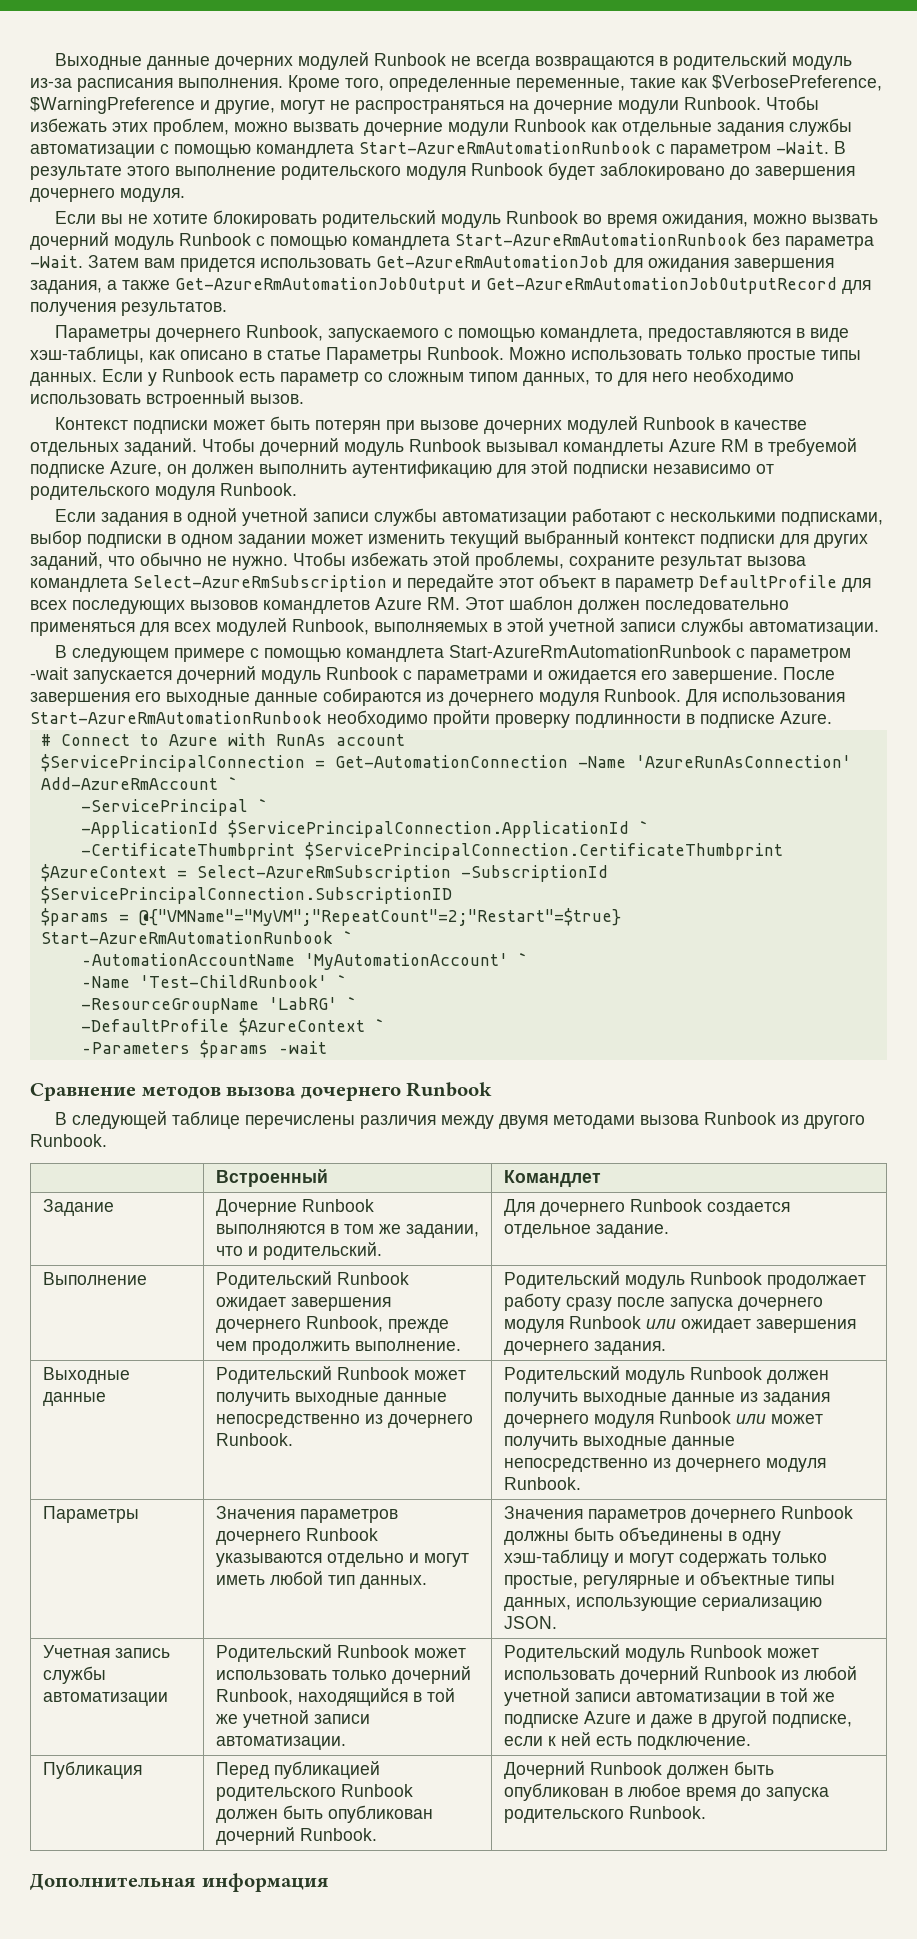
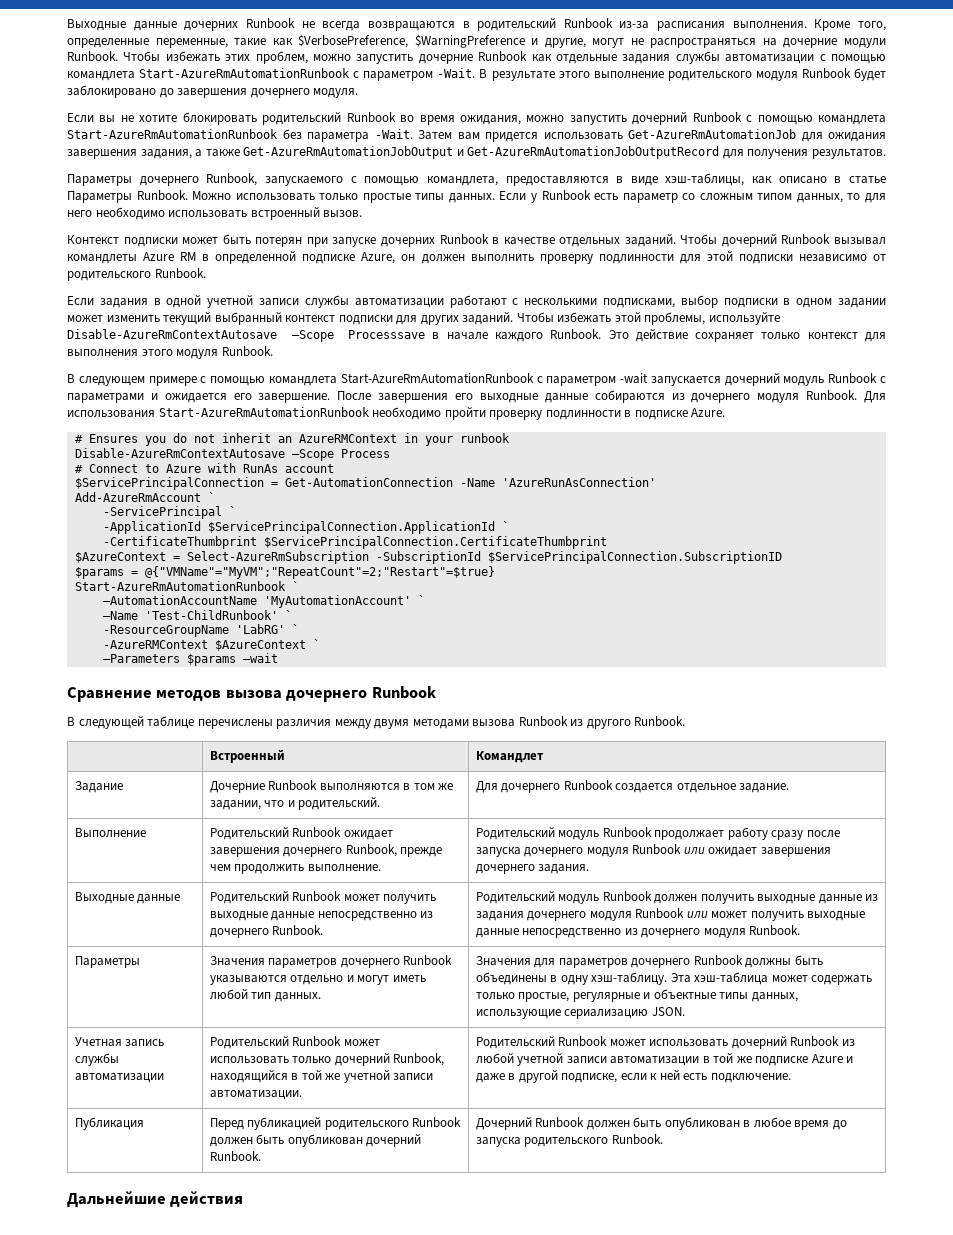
- Выходные данные дочерних модулей Runbook не всегда возвращаются в родительский модуль из-за расписания выполнения.
+ Выходные данные дочерних Runbook не всегда возвращаются в родительский Runbook из-за расписания выполнения.
- Чтобы избежать этих проблем, можно вызвать дочерние модули Runbook как отдельные задания службы автоматизации с помощью командлета Start-AzureRmAutomationRunbook с параметром -Wait.
+ Чтобы избежать этих проблем, можно запустить дочерние Runbook как отдельные задания службы автоматизации с помощью командлета Start-AzureRmAutomationRunbook с параметром -Wait.
- Если вы не хотите блокировать родительский модуль Runbook во время ожидания, можно вызвать дочерний модуль Runbook с помощью командлета Start-AzureRmAutomationRunbook без параметра -Wait.
+ Если вы не хотите блокировать родительский Runbook во время ожидания, можно запустить дочерний Runbook с помощью командлета Start-AzureRmAutomationRunbook без параметра -Wait.
- Контекст подписки может быть потерян при вызове дочерних модулей Runbook в качестве отдельных заданий.
+ Контекст подписки может быть потерян при запуске дочерних Runbook в качестве отдельных заданий.
- Чтобы дочерний модуль Runbook вызывал командлеты Azure RM в требуемой подписке Azure, он должен выполнить аутентификацию для этой подписки независимо от родительского модуля Runbook.
+ Чтобы дочерний Runbook вызывал командлеты Azure RM в определенной подписке Azure, он должен выполнить проверку подлинности для этой подписки независимо от родительского Runbook.
- Если задания в одной учетной записи службы автоматизации работают с несколькими подписками, выбор подписки в одном задании может изменить текущий выбранный контекст подписки для других заданий, что обычно не нужно. Чтобы избежать этой проблемы, сохраните результат вызова командлета Select-AzureRmSubscription и передайте этот объект в параметр DefaultProfile для всех последующих вызовов командлетов Azure RM. Этот шаблон должен последовательно применяться для всех модулей Runbook, выполняемых в этой учетной записи службы автоматизации.
+ Если задания в одной учетной записи службы автоматизации работают с несколькими подписками, выбор подписки в одном задании может изменить текущий выбранный контекст подписки для других заданий. Чтобы избежать этой проблемы, используйте Disable-AzureRmContextAutosave –Scope Processsave в начале каждого Runbook. Это действие сохраняет только контекст для выполнения этого модуля Runbook.
+ # Ensures you do not inherit an AzureRMContext in your runbook
+ Disable-AzureRmContextAutosave –Scope Process
- -DefaultProfile $AzureContext `
+ -AzureRMContext $AzureContext `
- Параметры | Значения параметров дочернего Runbook указываются отдельно и могут иметь любой тип данных. | Значения параметров дочернего Runbook должны быть объединены в одну хэш-таблицу и могут содержать только простые, регулярные и объектные типы данных, использующие сериализацию JSON.
+ Параметры | Значения параметров дочернего Runbook указываются отдельно и могут иметь любой тип данных. | Значения для параметров дочернего Runbook должны быть объединены в одну хэш-таблицу. Эта хэш-таблица может содержать только простые, регулярные и объектные типы данных, использующие сериализацию JSON.
- Родительский модуль Runbook может использовать дочерний Runbook из любой учетной записи автоматизации в той же подписке Azure и даже в другой подписке, если к ней есть подключение.
+ Родительский Runbook может использовать дочерний Runbook из любой учетной записи автоматизации в той же подписке Azure и даже в другой подписке, если к ней есть подключение.
- Дополнительная информация
+ Дальнейшие действия

